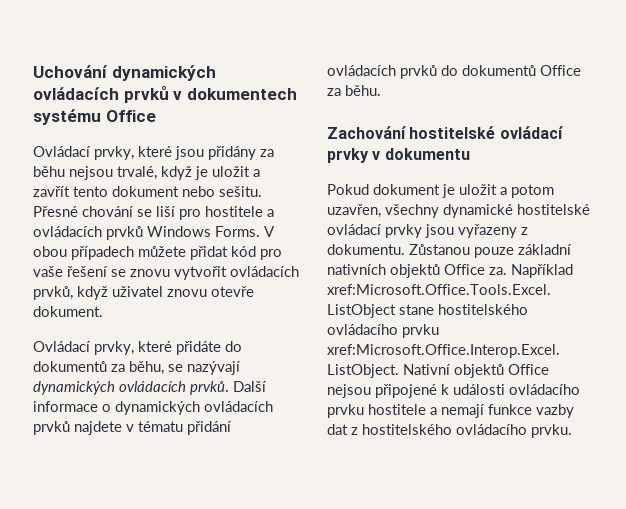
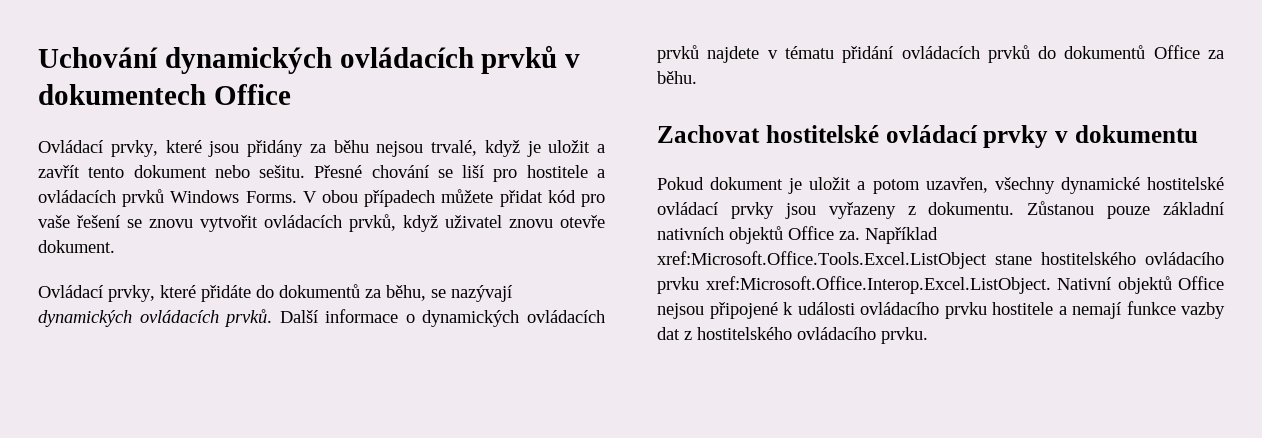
- Uchování dynamických ovládacích prvků v dokumentech systému Office
+ Uchování dynamických ovládacích prvků v dokumentech Office
- Zachování hostitelské ovládací prvky v dokumentu
+ Zachovat hostitelské ovládací prvky v dokumentu

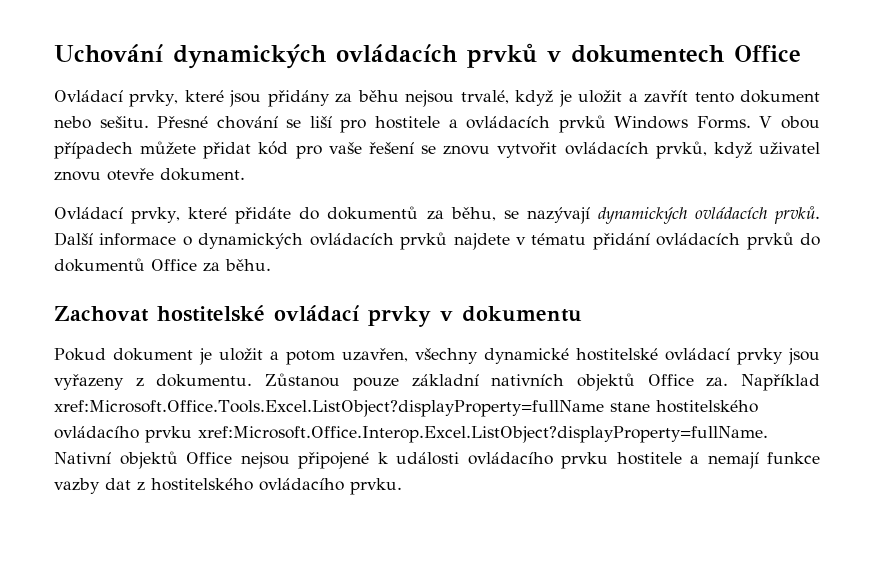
- Například xref:Microsoft.Office.Tools.Excel.ListObject stane hostitelského ovládacího prvku xref:Microsoft.Office.Interop.Excel.ListObject. Nativní objektů Office nejsou připojené k události ovládacího prvku hostitele a nemají funkce vazby dat z hostitelského ovládacího prvku.
+ Například xref:Microsoft.Office.Tools.Excel.ListObject?displayProperty=fullName stane hostitelského ovládacího prvku xref:Microsoft.Office.Interop.Excel.ListObject?displayProperty=fullName. Nativní objektů Office nejsou připojené k události ovládacího prvku hostitele a nemají funkce vazby dat z hostitelského ovládacího prvku.

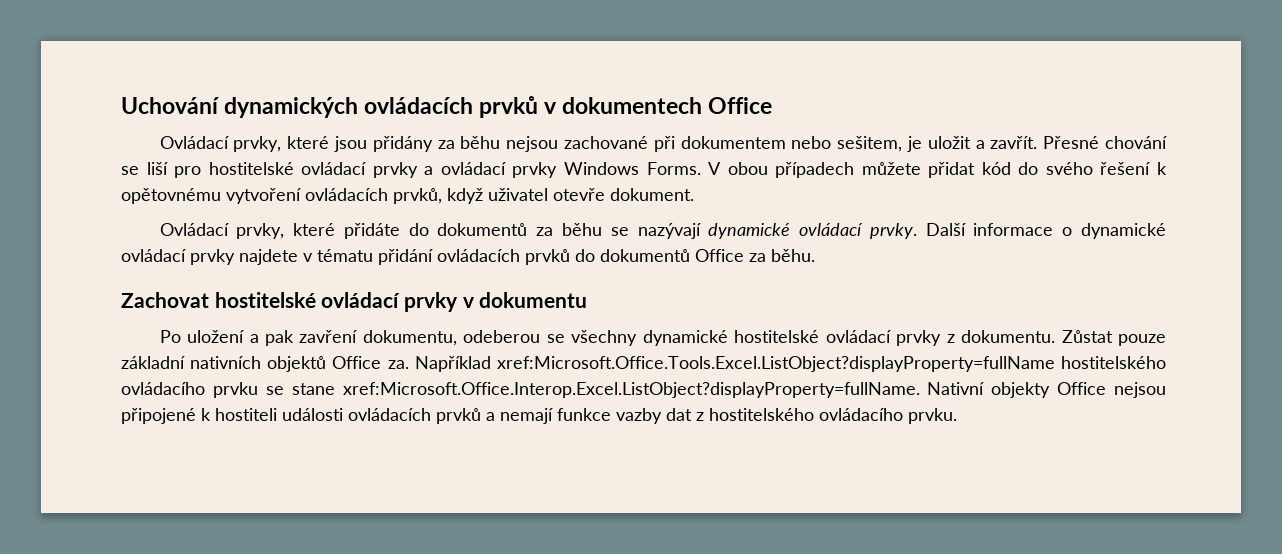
- Ovládací prvky, které jsou přidány za běhu nejsou trvalé, když je uložit a zavřít tento dokument nebo sešitu.
+ Ovládací prvky, které jsou přidány za běhu nejsou zachované při dokumentem nebo sešitem, je uložit a zavřít.
- Přesné chování se liší pro hostitele a ovládacích prvků Windows Forms.
+ Přesné chování se liší pro hostitelské ovládací prvky a ovládací prvky Windows Forms.
- V obou případech můžete přidat kód pro vaše řešení se znovu vytvořit ovládacích prvků, když uživatel znovu otevře dokument.
+ V obou případech můžete přidat kód do svého řešení k opětovnému vytvoření ovládacích prvků, když uživatel otevře dokument.
- Ovládací prvky, které přidáte do dokumentů za běhu, se nazývají dynamických ovládacích prvků. Další informace o dynamických ovládacích prvků najdete v tématu přidání ovládacích prvků do dokumentů Office za běhu.
+ Ovládací prvky, které přidáte do dokumentů za běhu se nazývají dynamické ovládací prvky. Další informace o dynamické ovládací prvky najdete v tématu přidání ovládacích prvků do dokumentů Office za běhu.
- Pokud dokument je uložit a potom uzavřen, všechny dynamické hostitelské ovládací prvky jsou vyřazeny z dokumentu.
+ Po uložení a pak zavření dokumentu, odeberou se všechny dynamické hostitelské ovládací prvky z dokumentu.
- Zůstanou pouze základní nativních objektů Office za.
+ Zůstat pouze základní nativních objektů Office za.
- Například xref:Microsoft.Office.Tools.Excel.ListObject?displayProperty=fullName stane hostitelského ovládacího prvku xref:Microsoft.Office.Interop.Excel.ListObject?displayProperty=fullName. Nativní objektů Office nejsou připojené k události ovládacího prvku hostitele a nemají funkce vazby dat z hostitelského ovládacího prvku.
+ Například xref:Microsoft.Office.Tools.Excel.ListObject?displayProperty=fullName hostitelského ovládacího prvku se stane xref:Microsoft.Office.Interop.Excel.ListObject?displayProperty=fullName. Nativní objekty Office nejsou připojené k hostiteli události ovládacích prvků a nemají funkce vazby dat z hostitelského ovládacího prvku.

